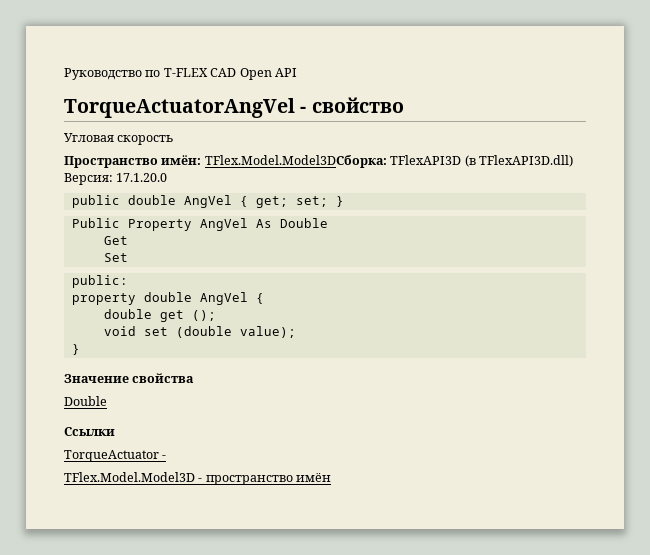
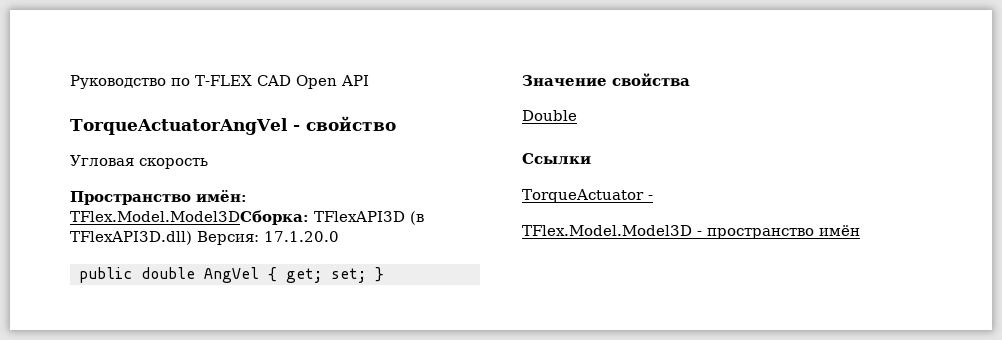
- Public Property AngVel As Double
- Get
- Set
- public:
- property double AngVel {
- double get ();
- void set (double value);
- }

